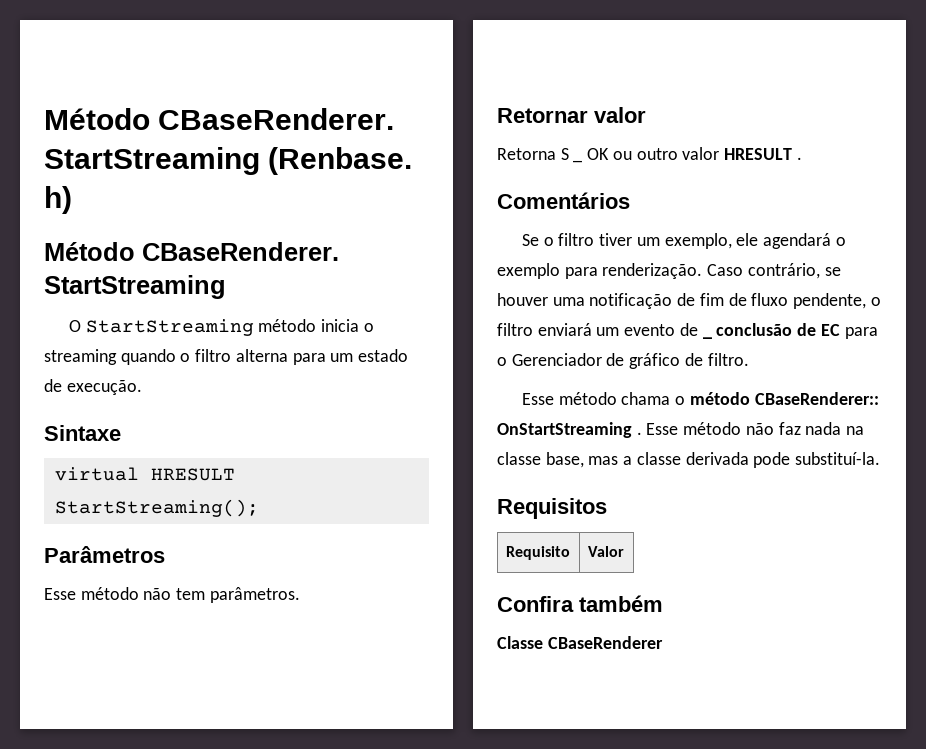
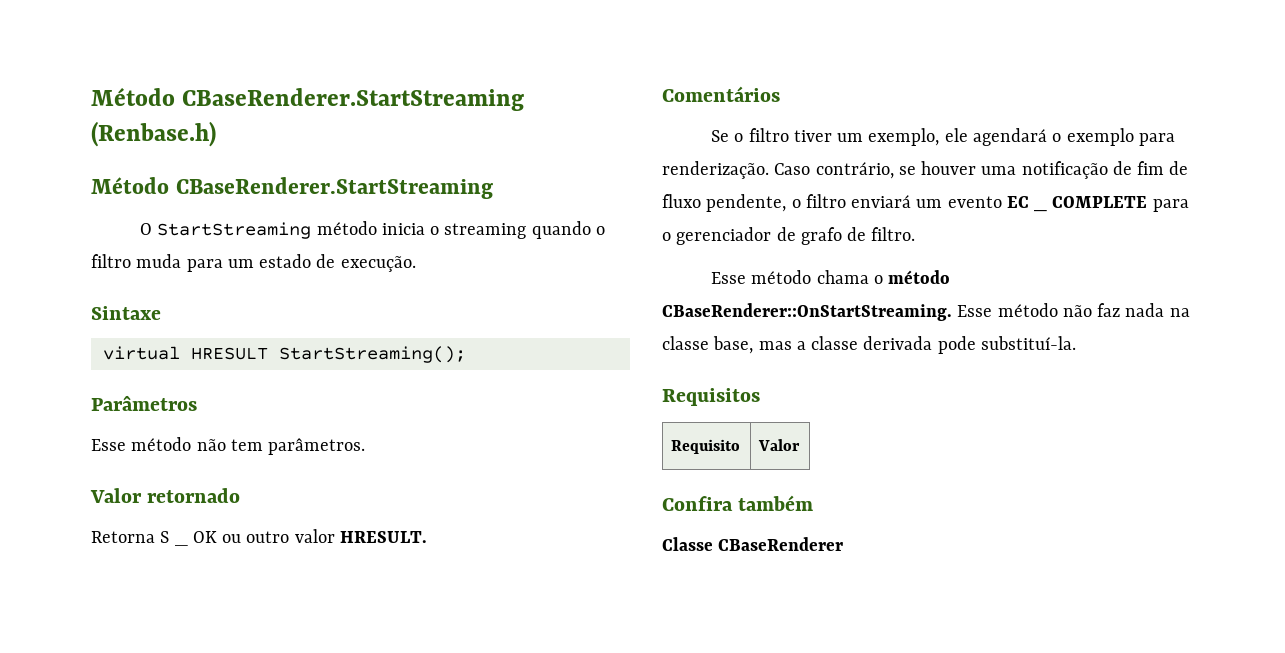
- Método CBaseRenderer. StartStreaming (Renbase. h)
- Método CBaseRenderer. StartStreaming
+ Método CBaseRenderer.StartStreaming (Renbase.h)
+ Método CBaseRenderer.StartStreaming
- O StartStreaming método inicia o streaming quando o filtro alterna para um estado de execução.
+ O StartStreaming método inicia o streaming quando o filtro muda para um estado de execução.
- Retornar valor
+ Valor retornado
- Retorna S _ OK ou outro valor HRESULT .
+ Retorna S _ OK ou outro valor HRESULT.
- Caso contrário, se houver uma notificação de fim de fluxo pendente, o filtro enviará um evento de _ conclusão de EC para o Gerenciador de gráfico de filtro.
+ Caso contrário, se houver uma notificação de fim de fluxo pendente, o filtro enviará um evento EC _ COMPLETE para o gerenciador de grafo de filtro.
- Esse método chama o método CBaseRenderer:: OnStartStreaming .
+ Esse método chama o método CBaseRenderer::OnStartStreaming.

